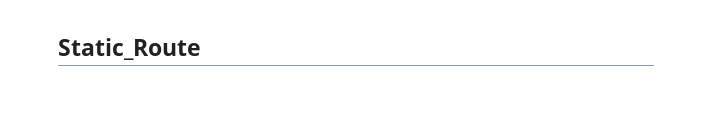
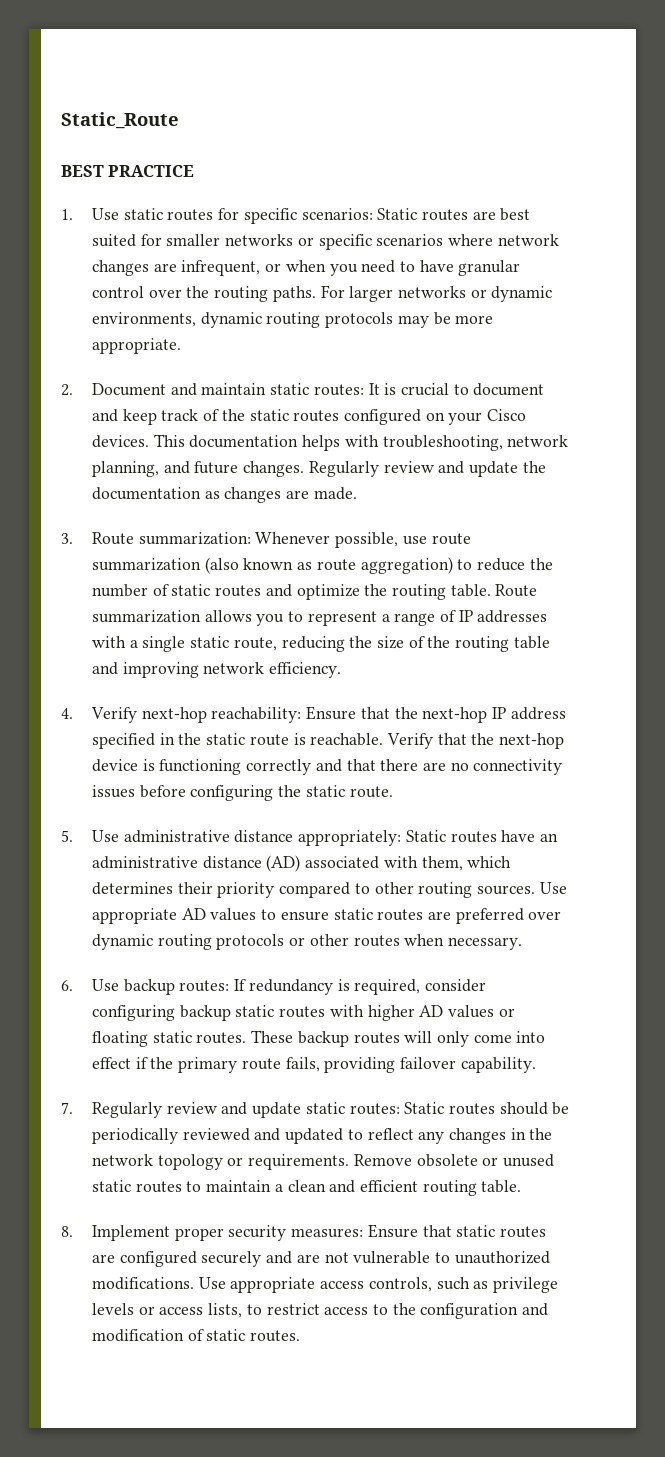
+ BEST PRACTICE
+ 1. Use static routes for specific scenarios: Static routes are best suited for smaller networks or specific scenarios where network changes are infrequent, or when you need to have granular control over the routing paths. For larger networks or dynamic environments, dynamic routing protocols may be more appropriate.
+ 2. Document and maintain static routes: It is crucial to document and keep track of the static routes configured on your Cisco devices. This documentation helps with troubleshooting, network planning, and future changes. Regularly review and update the documentation as changes are made.
+ 3. Route summarization: Whenever possible, use route summarization (also known as route aggregation) to reduce the number of static routes and optimize the routing table. Route summarization allows you to represent a range of IP addresses with a single static route, reducing the size of the routing table and improving network efficiency.
+ 4. Verify next-hop reachability: Ensure that the next-hop IP address specified in the static route is reachable. Verify that the next-hop device is functioning correctly and that there are no connectivity issues before configuring the static route.
+ 5. Use administrative distance appropriately: Static routes have an administrative distance (AD) associated with them, which determines their priority compared to other routing sources. Use appropriate AD values to ensure static routes are preferred over dynamic routing protocols or other routes when necessary.
+ 6. Use backup routes: If redundancy is required, consider configuring backup static routes with higher AD values or floating static routes. These backup routes will only come into effect if the primary route fails, providing failover capability.
+ 7. Regularly review and update static routes: Static routes should be periodically reviewed and updated to reflect any changes in the network topology or requirements. Remove obsolete or unused static routes to maintain a clean and efficient routing table.
+ 8. Implement proper security measures: Ensure that static routes are configured securely and are not vulnerable to unauthorized modifications. Use appropriate access controls, such as privilege levels or access lists, to restrict access to the configuration and modification of static routes.

